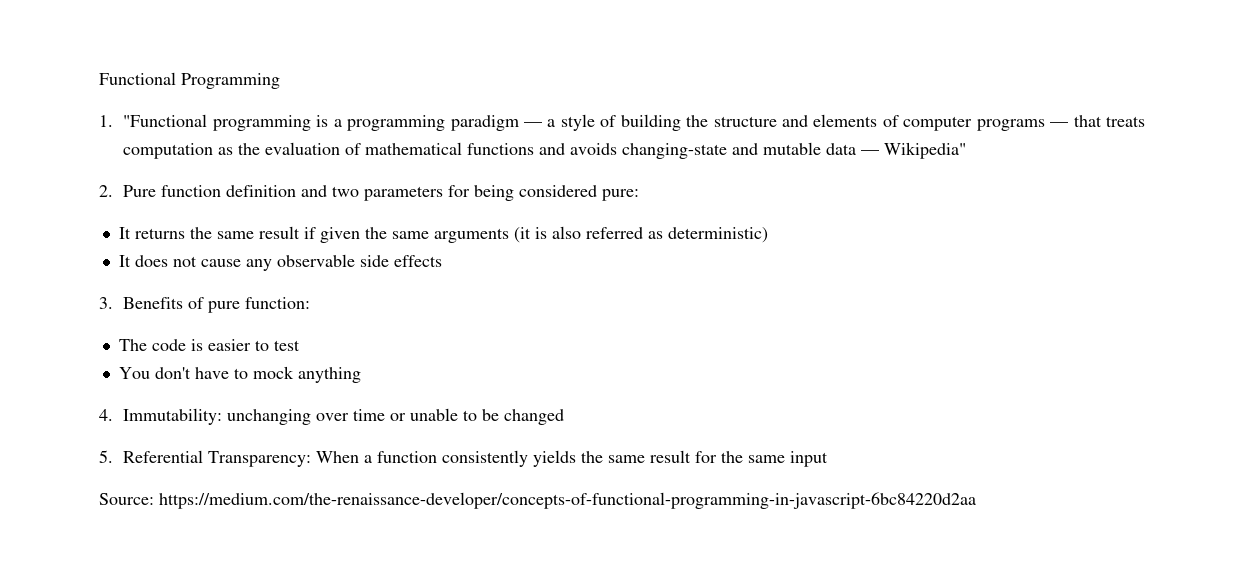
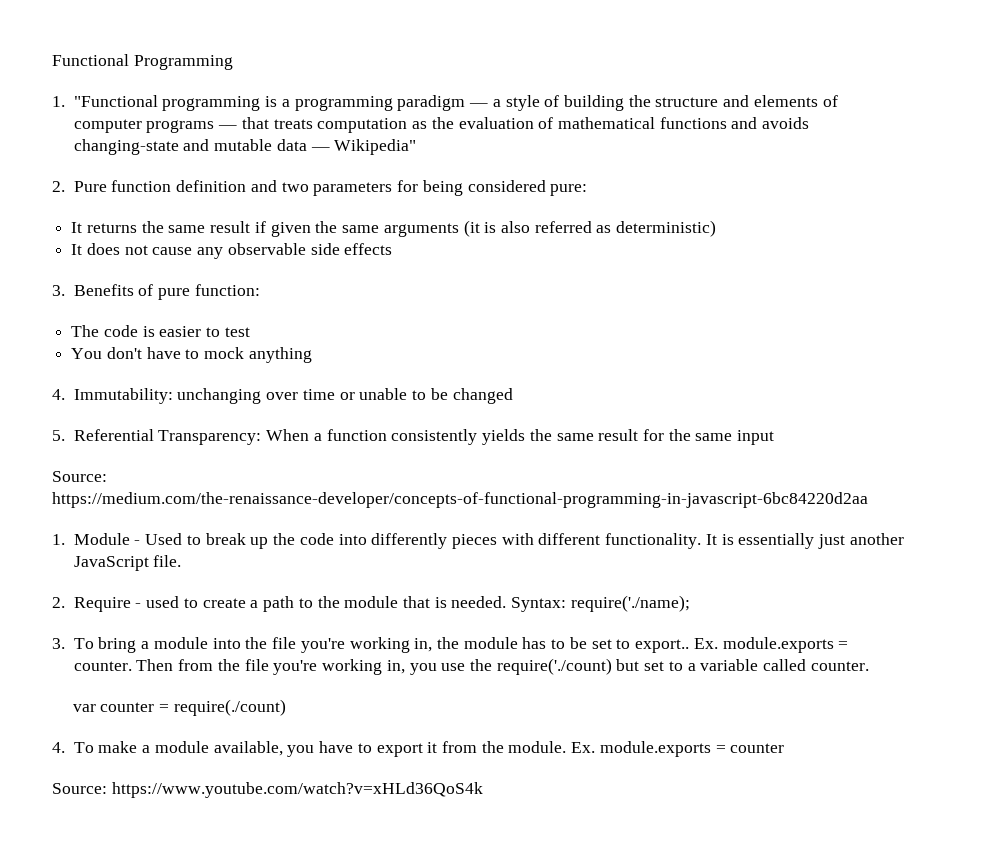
+ 1. Module - Used to break up the code into differently pieces with different functionality. It is essentially just another JavaScript file.
+ 2. Require - used to create a path to the module that is needed. Syntax: require('./name);
+ 3. To bring a module into the file you're working in, the module has to be set to export.. Ex. module.exports = counter. Then from the file you're working in, you use the require('./count) but set to a variable called counter.
+ var counter = require(./count)
+ 4. To make a module available, you have to export it from the module. Ex. module.exports = counter
+ Source: https://www.youtube.com/watch?v=xHLd36QoS4k

